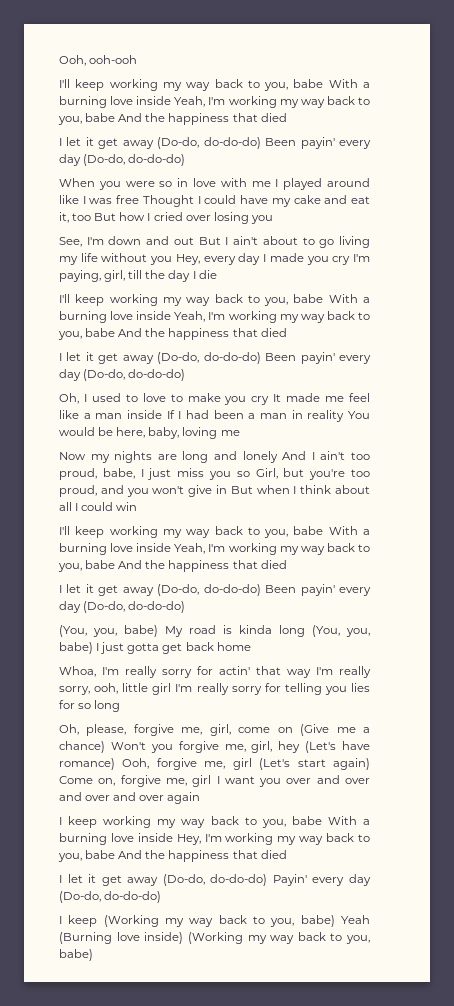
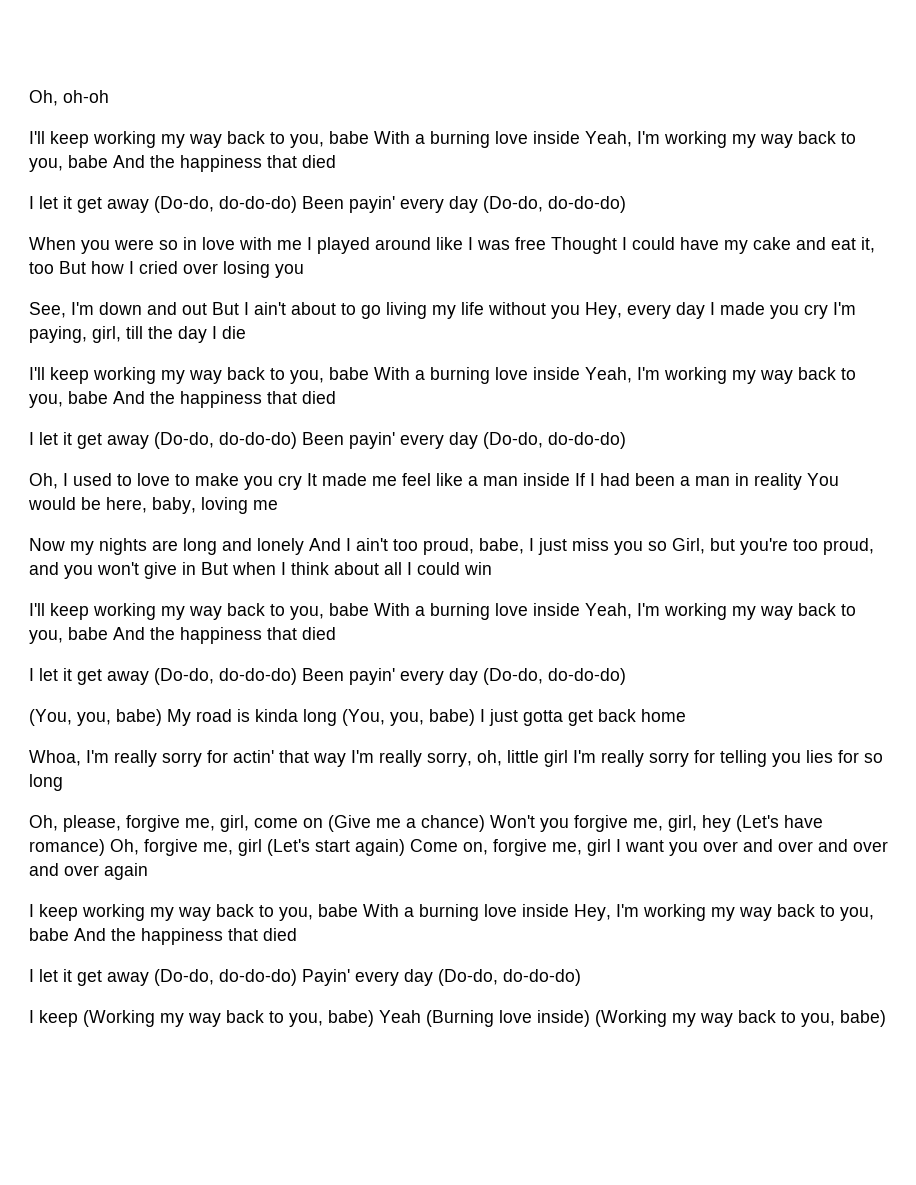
- Ooh, ooh-ooh
+ Oh, oh-oh
- Whoa, I'm really sorry for actin' that way I'm really sorry, ooh, little girl I'm really sorry for telling you lies for so long
+ Whoa, I'm really sorry for actin' that way I'm really sorry, oh, little girl I'm really sorry for telling you lies for so long
- Oh, please, forgive me, girl, come on (Give me a chance) Won't you forgive me, girl, hey (Let's have romance) Ooh, forgive me, girl (Let's start again) Come on, forgive me, girl I want you over and over and over and over again
+ Oh, please, forgive me, girl, come on (Give me a chance) Won't you forgive me, girl, hey (Let's have romance) Oh, forgive me, girl (Let's start again) Come on, forgive me, girl I want you over and over and over and over again

